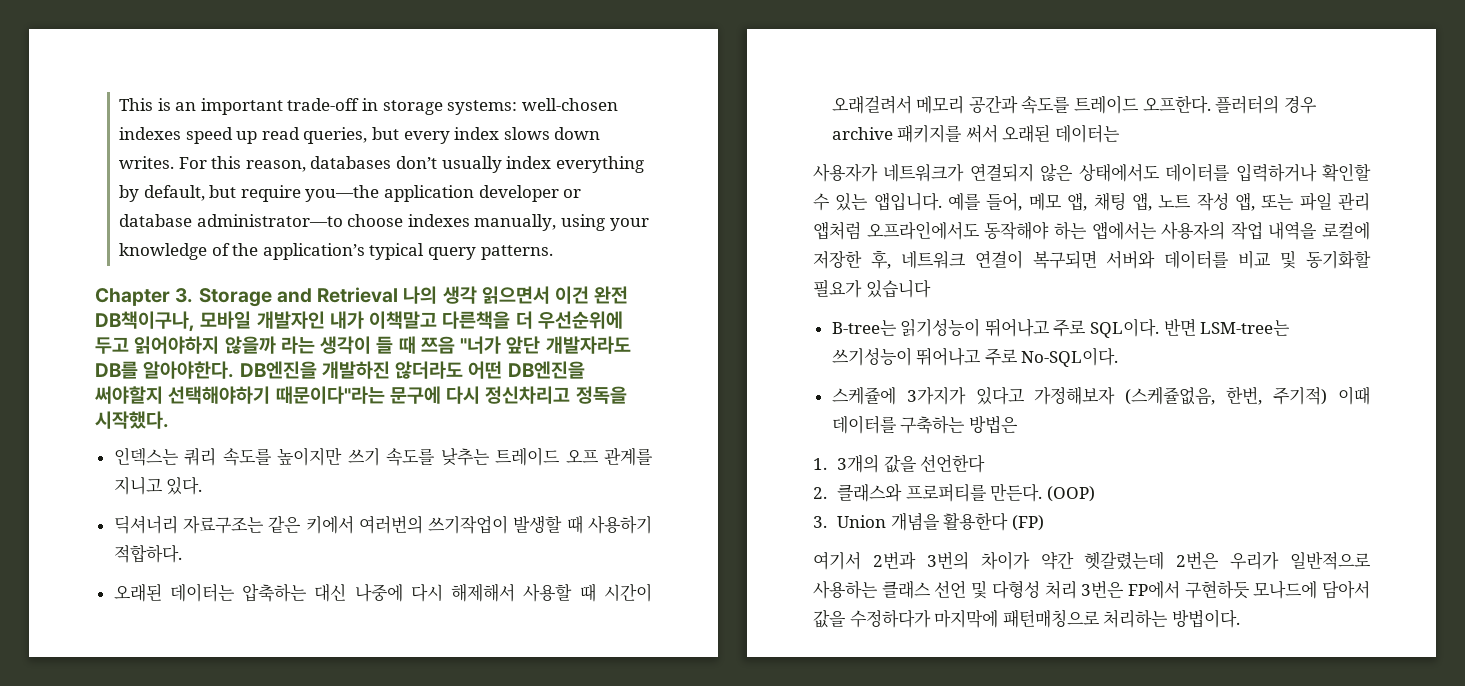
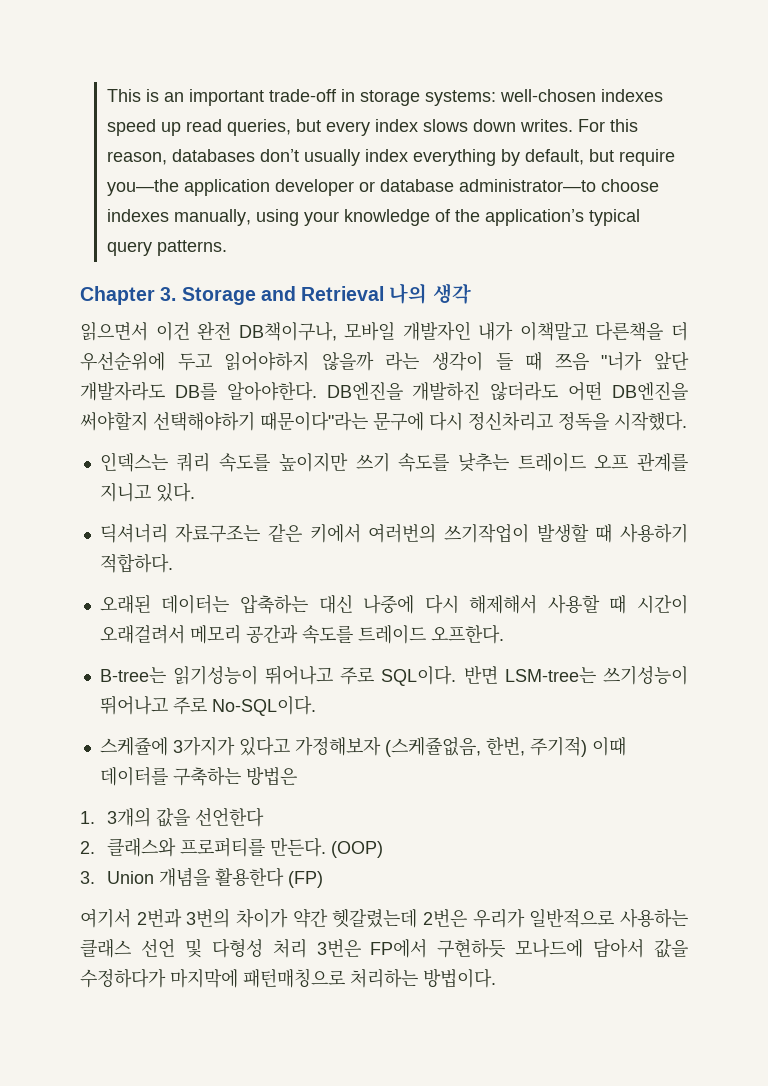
- Chapter 3. Storage and Retrieval 나의 생각 읽으면서 이건 완전 DB책이구나, 모바일 개발자인 내가 이책말고 다른책을 더 우선순위에 두고 읽어야하지 않을까 라는 생각이 들 때 쯔음 "너가 앞단 개발자라도 DB를 알아야한다.
+ Chapter 3. Storage and Retrieval 나의 생각
+ 읽으면서 이건 완전 DB책이구나, 모바일 개발자인 내가 이책말고 다른책을 더 우선순위에 두고 읽어야하지 않을까 라는 생각이 들 때 쯔음 "너가 앞단 개발자라도 DB를 알아야한다.
- 플러터의 경우 archive 패키지를 써서 오래된 데이터는
- 사용자가 네트워크가 연결되지 않은 상태에서도 데이터를 입력하거나 확인할 수 있는 앱입니다. 예를 들어, 메모 앱, 채팅 앱, 노트 작성 앱, 또는 파일 관리 앱처럼 오프라인에서도 동작해야 하는 앱에서는 사용자의 작업 내역을 로컬에 저장한 후, 네트워크 연결이 복구되면 서버와 데이터를 비교 및 동기화할 필요가 있습니다

